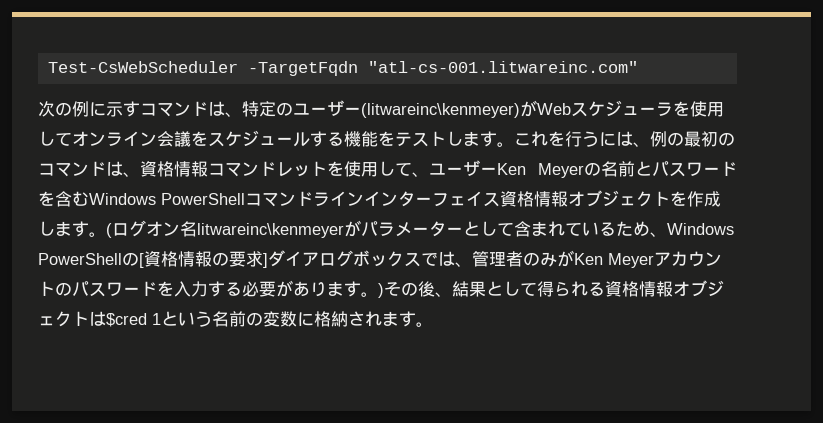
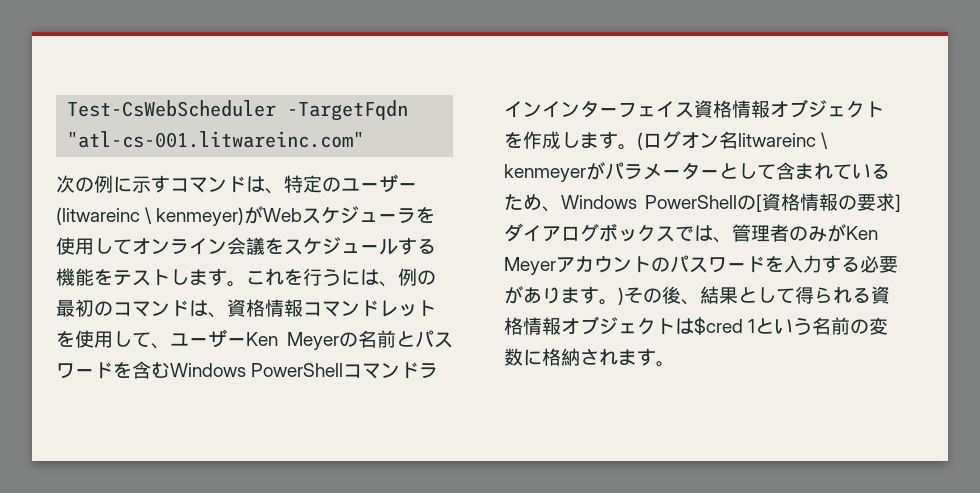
- 次の例に示すコマンドは、特定のユーザー(litwareinc\kenmeyer)がWebスケジューラを使用してオンライン会議をスケジュールする機能をテストします。
+ 次の例に示すコマンドは、特定のユーザー(litwareinc \ kenmeyer)がWebスケジューラを使用してオンライン会議をスケジュールする機能をテストします。
- (ログオン名litwareinc\kenmeyerがパラメーターとして含まれているため、Windows PowerShellの[資格情報の要求]ダイアログボックスでは、管理者のみがKen Meyerアカウントのパスワードを入力する必要があります。)その後、結果として得られる資格情報オブジェクトは$cred 1という名前の変数に格納されます。
+ (ログオン名litwareinc \ kenmeyerがパラメーターとして含まれているため、Windows PowerShellの[資格情報の要求]ダイアログボックスでは、管理者のみがKen Meyerアカウントのパスワードを入力する必要があります。)その後、結果として得られる資格情報オブジェクトは$cred 1という名前の変数に格納されます。

